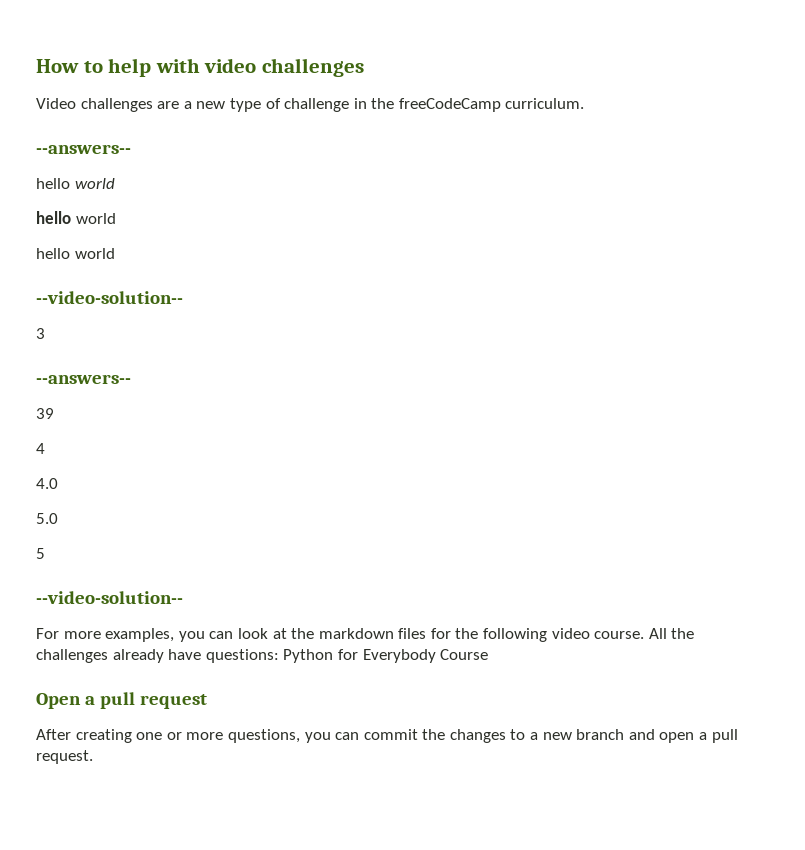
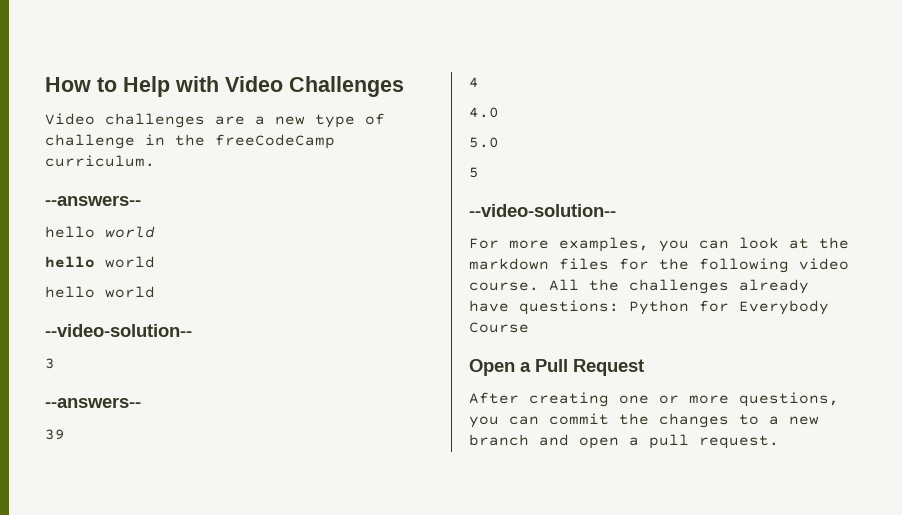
- How to help with video challenges
+ How to Help with Video Challenges
- Open a pull request
+ Open a Pull Request

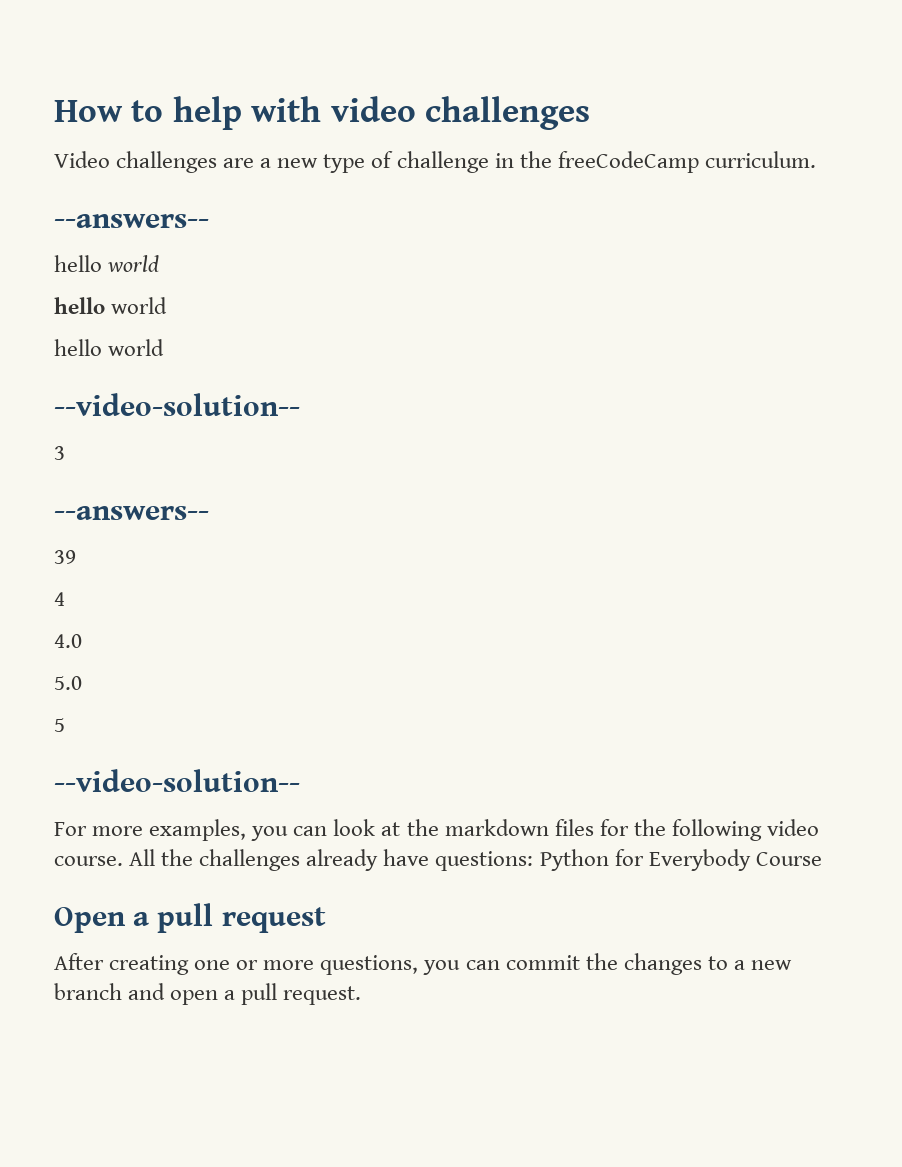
- How to Help with Video Challenges
+ How to help with video challenges
- Open a Pull Request
+ Open a pull request

